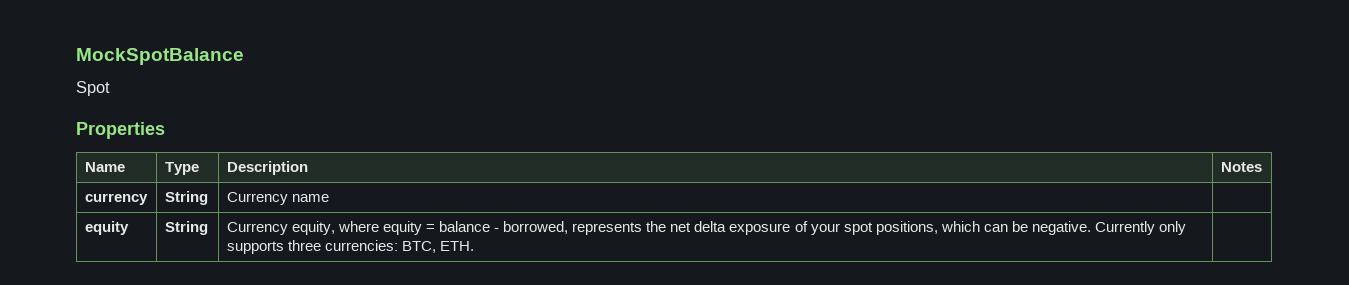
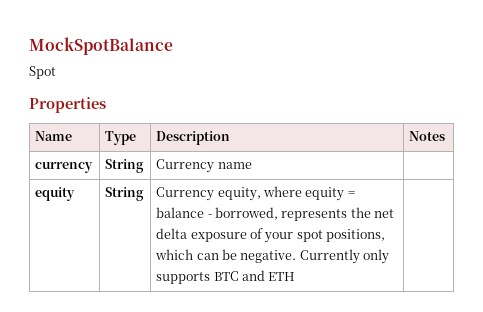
- equity | String | Currency equity, where equity = balance - borrowed, represents the net delta exposure of your spot positions, which can be negative. Currently only supports three currencies: BTC, ETH. |
+ equity | String | Currency equity, where equity = balance - borrowed, represents the net delta exposure of your spot positions, which can be negative. Currently only supports BTC and ETH |

